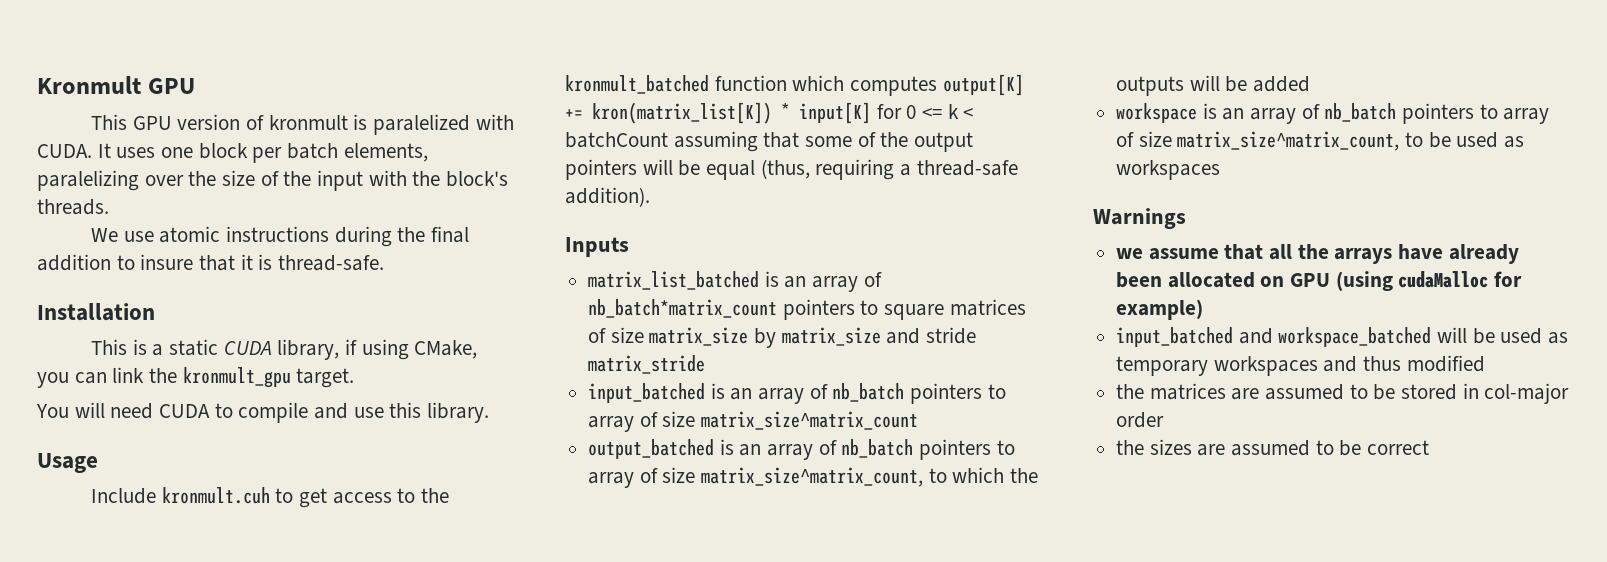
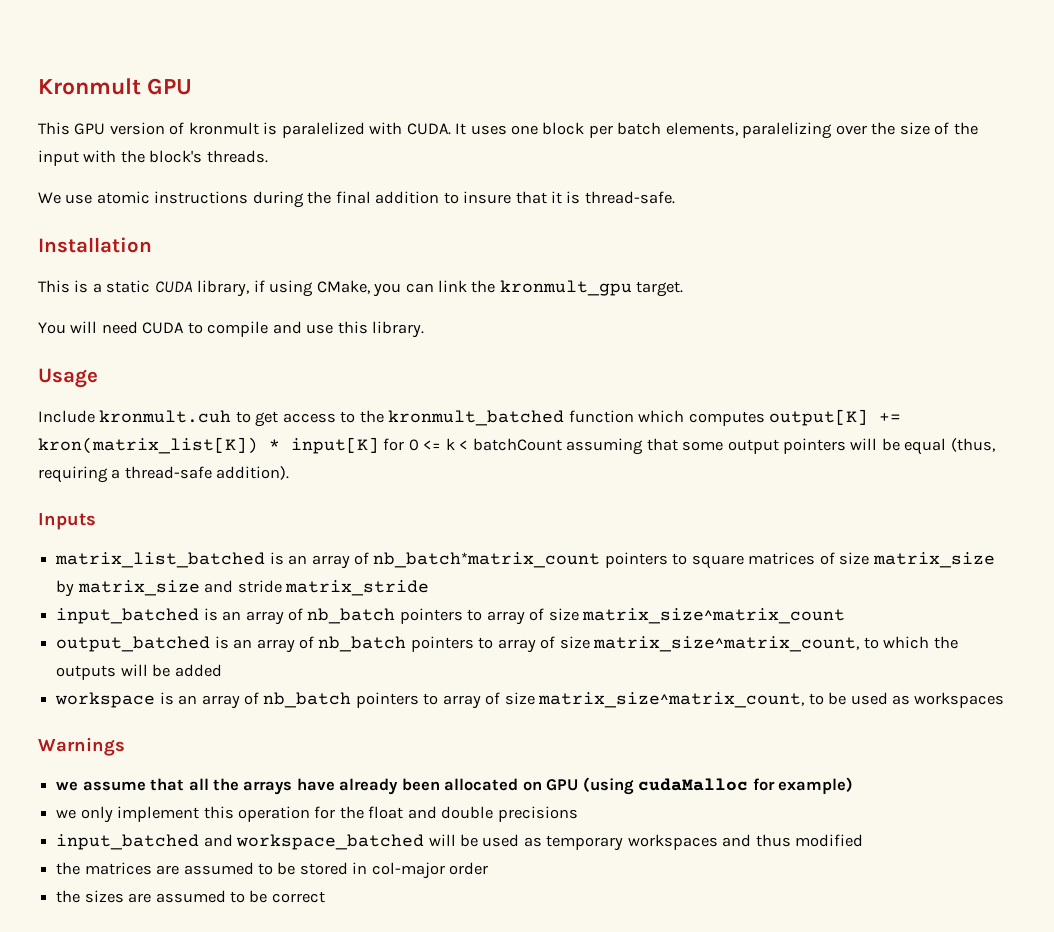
- Include kronmult.cuh to get access to the kronmult_batched function which computes output[K] += kron(matrix_list[K]) * input[K] for 0 <= k < batchCount assuming that some of the output pointers will be equal (thus, requiring a thread-safe addition).
+ Include kronmult.cuh to get access to the kronmult_batched function which computes output[K] += kron(matrix_list[K]) * input[K] for 0 <= k < batchCount assuming that some output pointers will be equal (thus, requiring a thread-safe addition).
+ we only implement this operation for the float and double precisions

